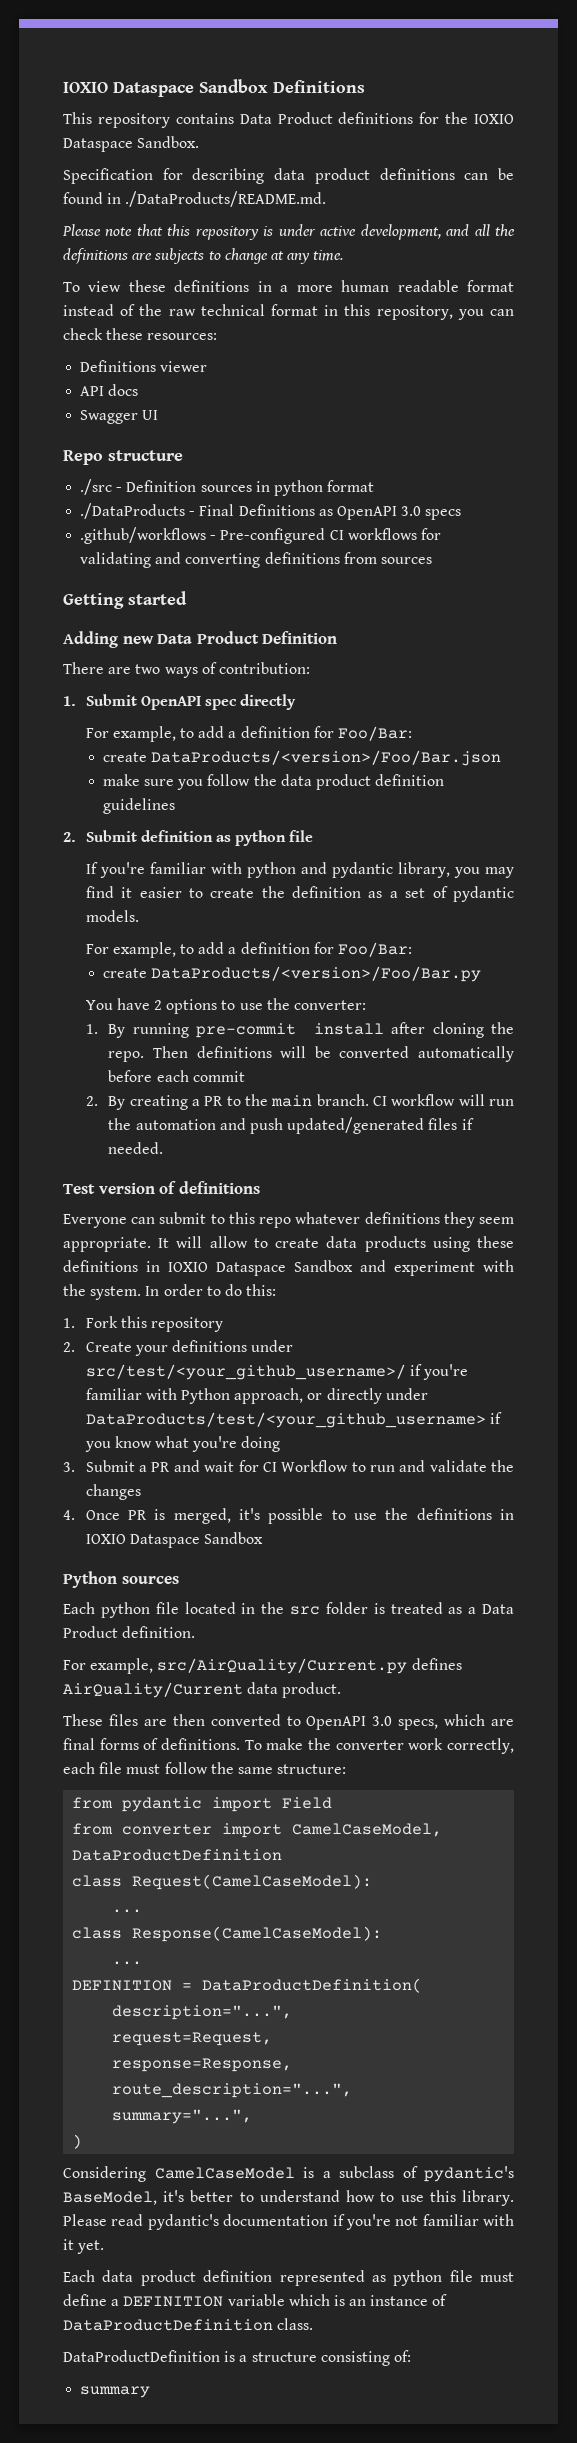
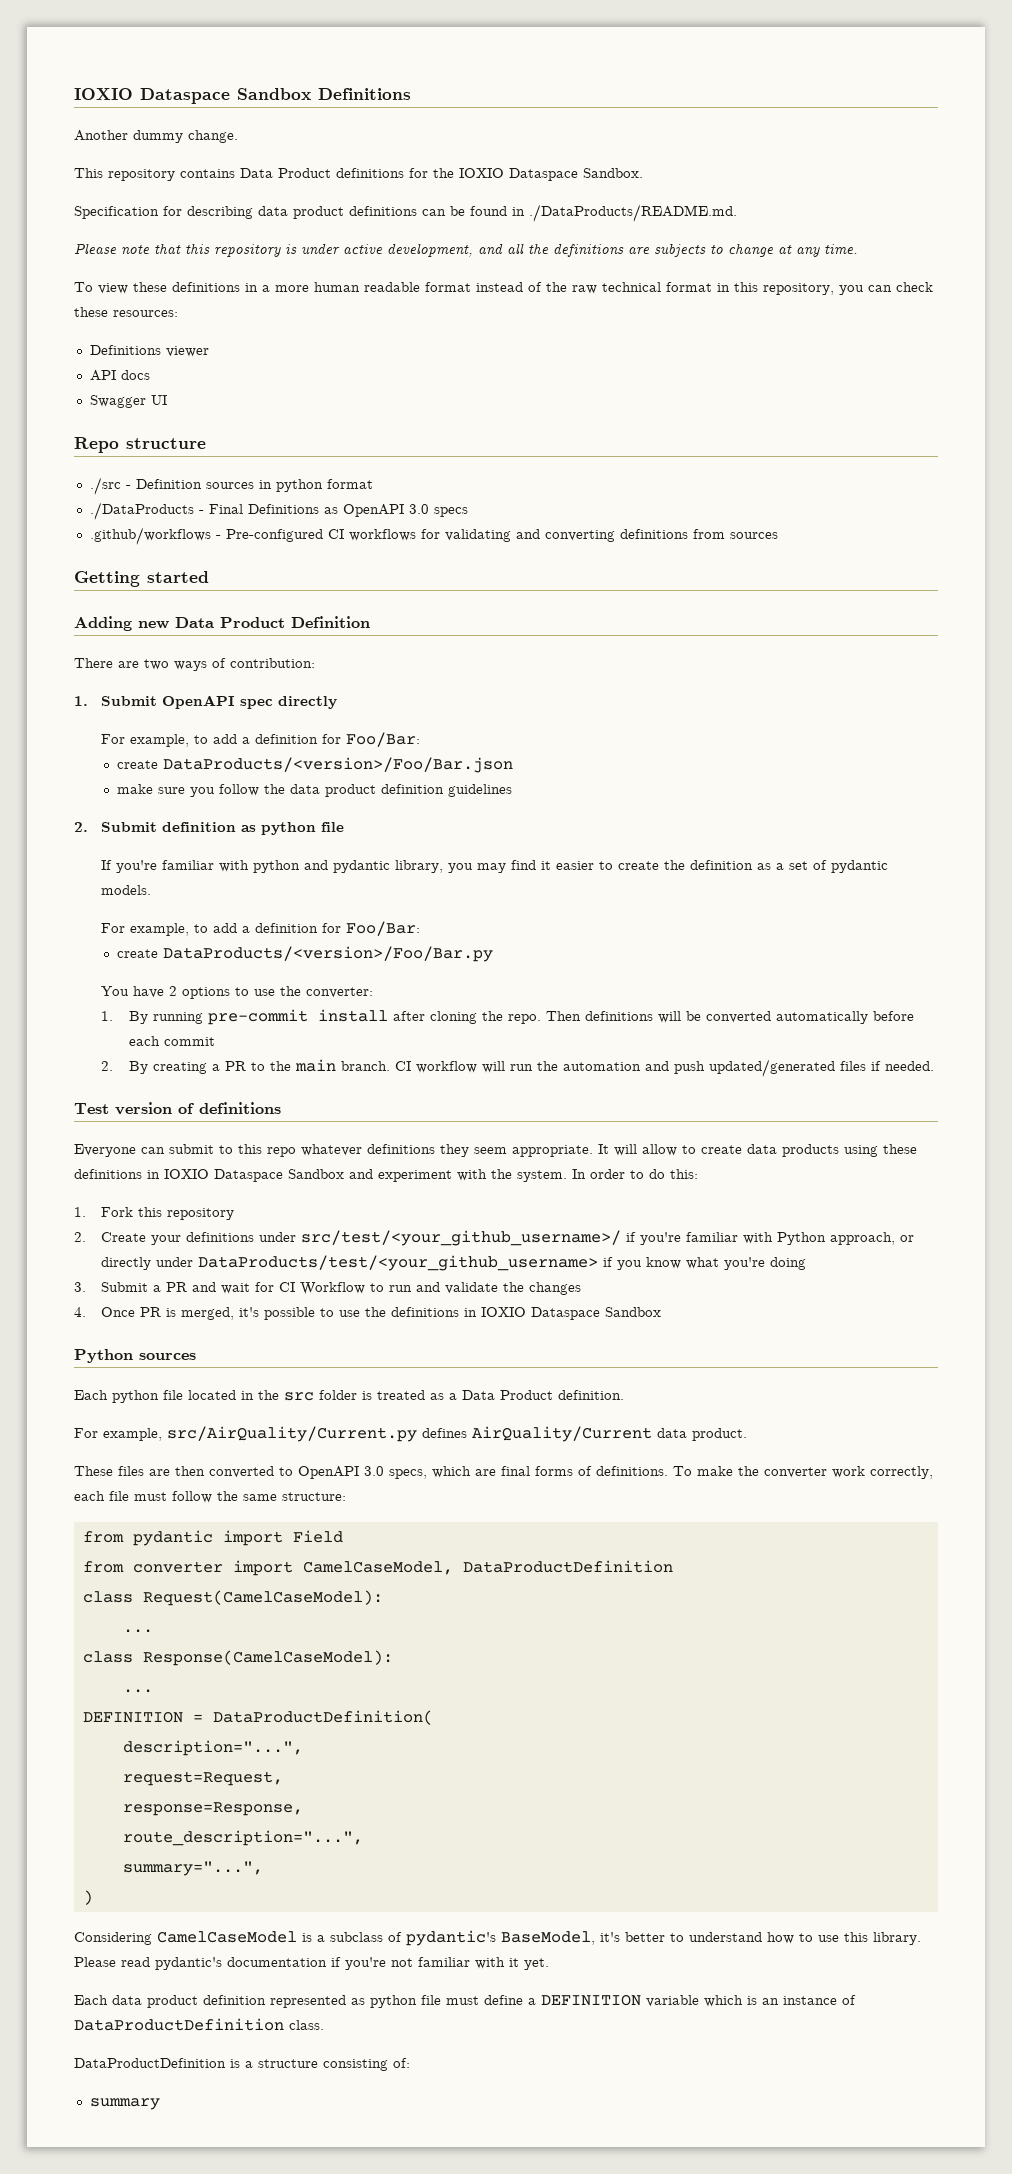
+ Another dummy change.

